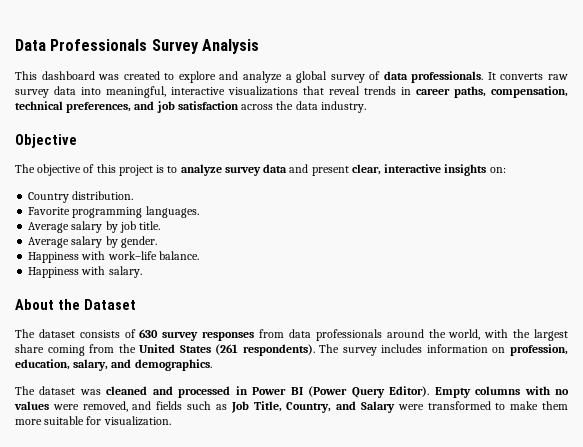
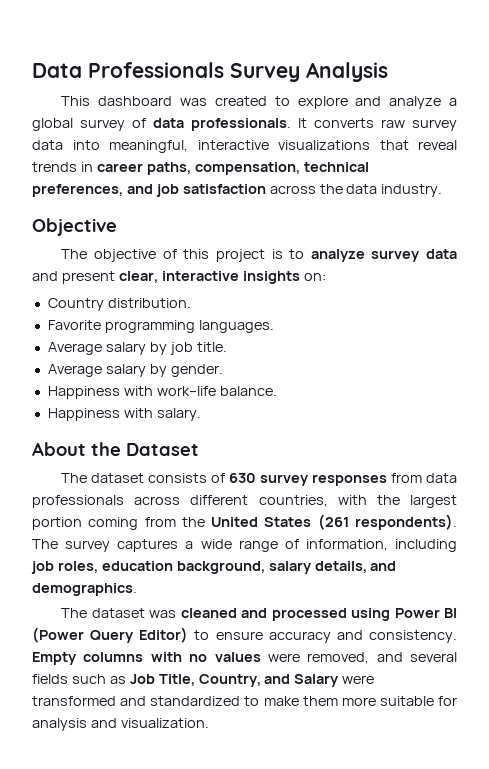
- The dataset consists of 630 survey responses from data professionals around the world, with the largest share coming from the United States (261 respondents).
+ The dataset consists of 630 survey responses from data professionals across different countries, with the largest portion coming from the United States (261 respondents).
- The survey includes information on profession, education, salary, and demographics.
+ The survey captures a wide range of information, including job roles, education background, salary details, and demographics.
- The dataset was cleaned and processed in Power BI (Power Query Editor).
+ The dataset was cleaned and processed using Power BI (Power Query Editor) to ensure accuracy and consistency.
- Empty columns with no values were removed, and fields such as Job Title, Country, and Salary were transformed to make them more suitable for visualization.
+ Empty columns with no values were removed, and several fields such as Job Title, Country, and Salary were transformed and standardized to make them more suitable for analysis and visualization.

